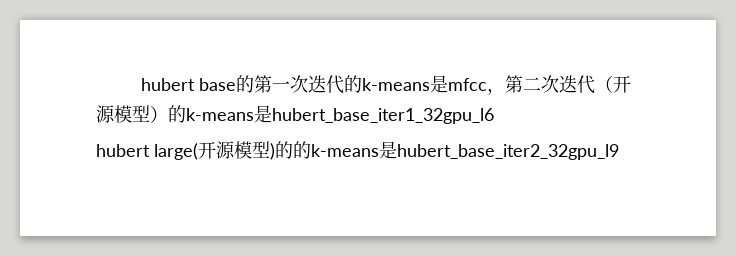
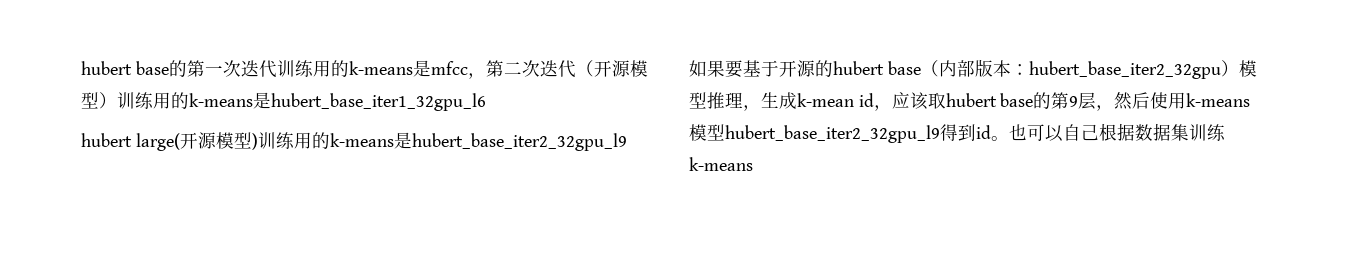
- hubert base的第一次迭代的k-means是mfcc，第二次迭代（开源模型）的k-means是hubert_base_iter1_32gpu_l6
+ hubert base的第一次迭代训练用的k-means是mfcc，第二次迭代（开源模型）训练用的k-means是hubert_base_iter1_32gpu_l6
- hubert large(开源模型)的的k-means是hubert_base_iter2_32gpu_l9
+ hubert large(开源模型)训练用的k-means是hubert_base_iter2_32gpu_l9
+ 如果要基于开源的hubert base（内部版本：hubert_base_iter2_32gpu）模型推理，生成k-mean id，应该取hubert base的第9层，然后使用k-means模型hubert_base_iter2_32gpu_l9得到id。也可以自己根据数据集训练k-means

